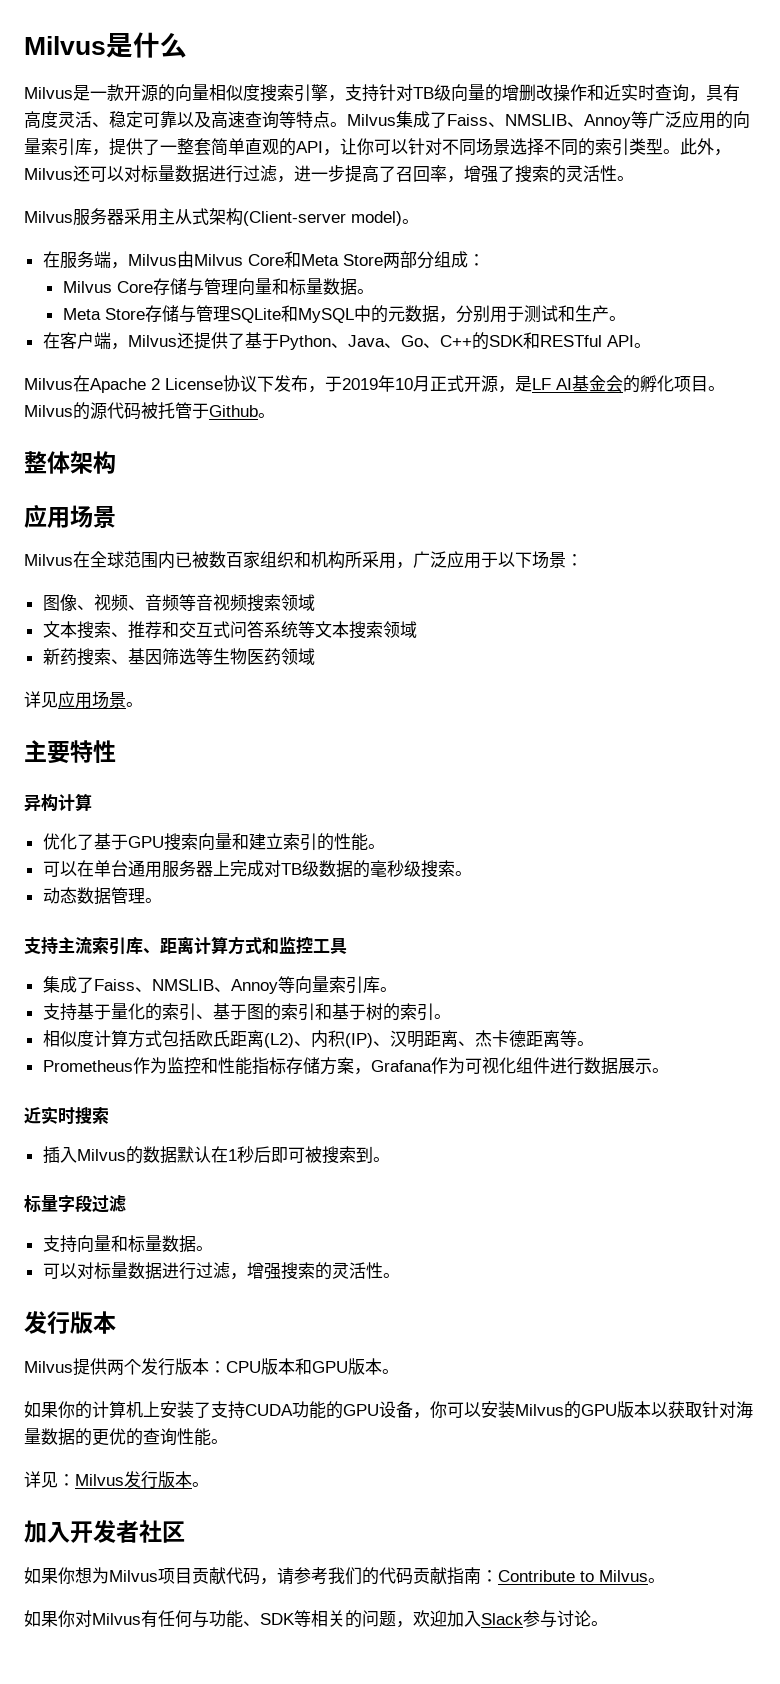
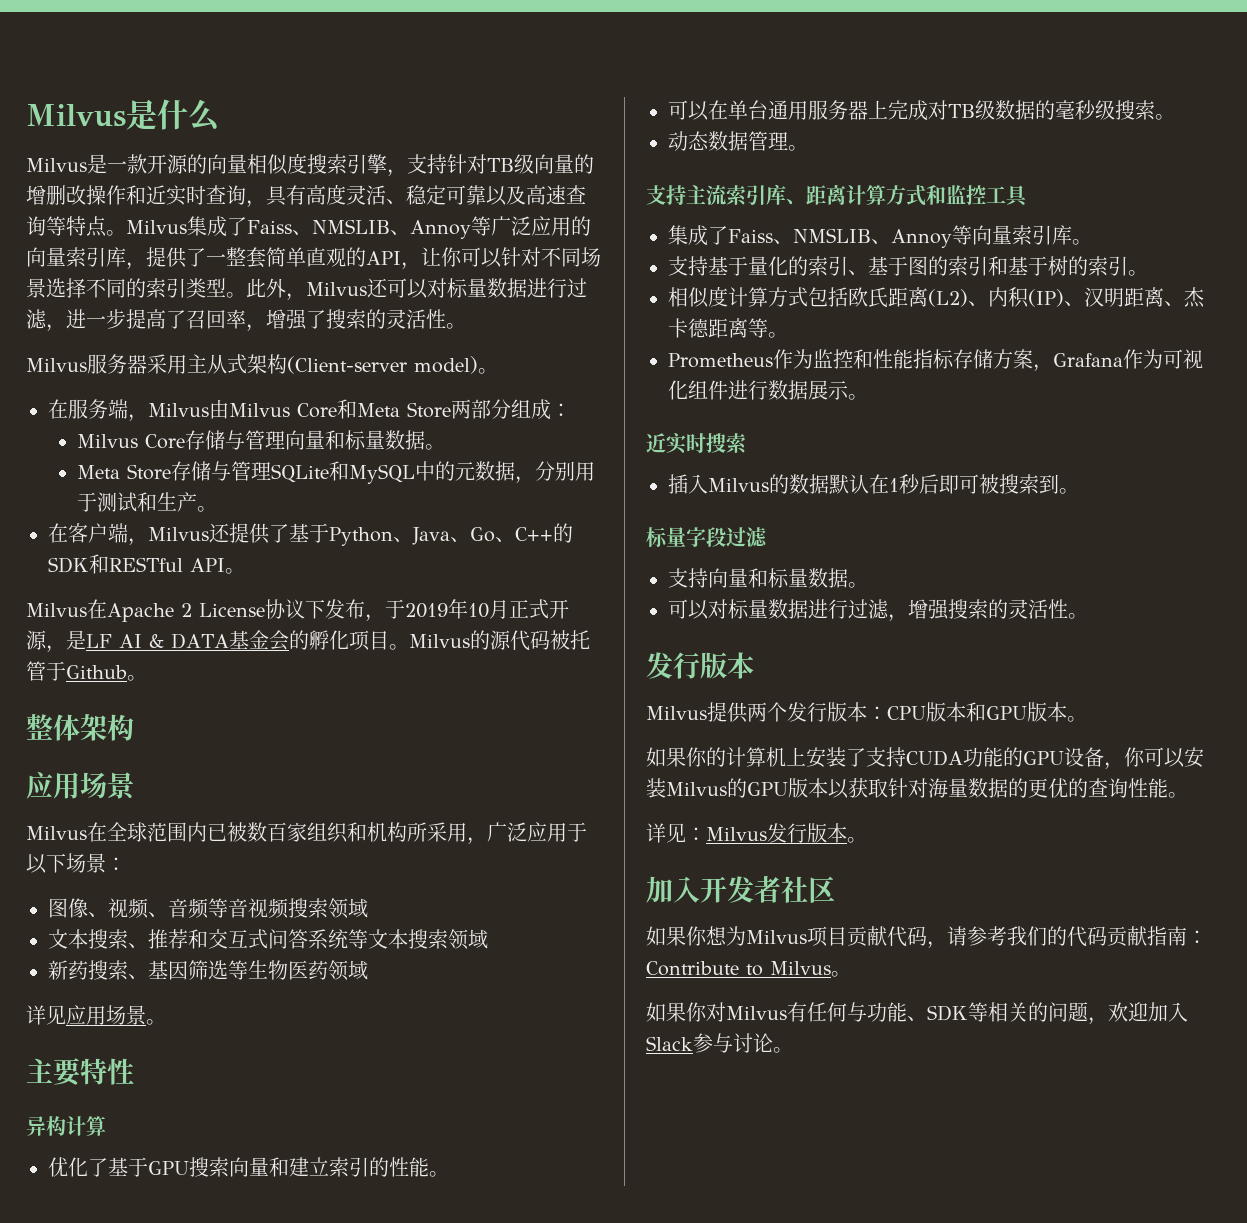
- Milvus在Apache 2 License协议下发布，于2019年10月正式开源，是LF AI基金会的孵化项目。
+ Milvus在Apache 2 License协议下发布，于2019年10月正式开源，是LF AI & DATA基金会的孵化项目。

